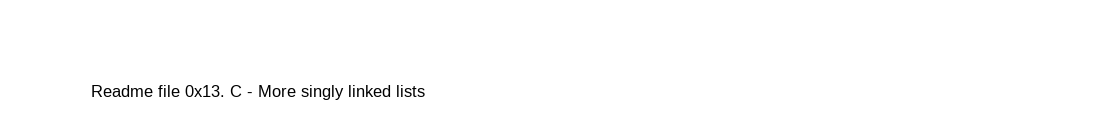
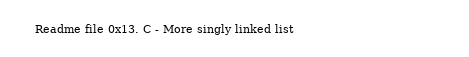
- C - More singly linked lists
+ C - More singly linked list

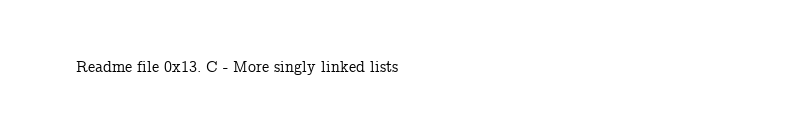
- C - More singly linked list
+ C - More singly linked lists

